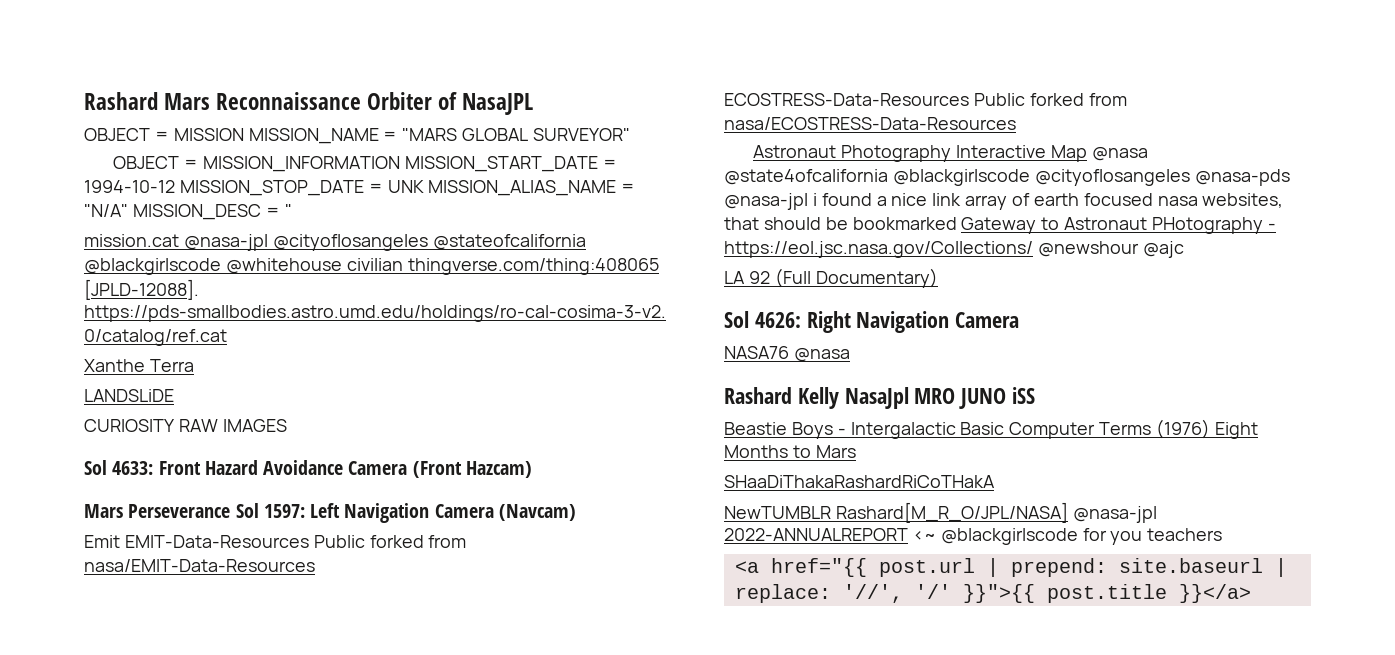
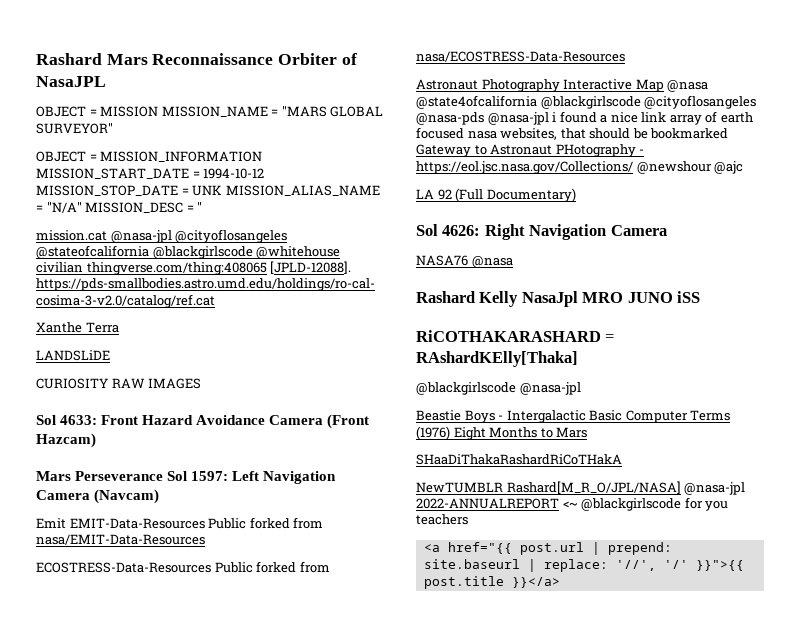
+ RiCOTHAKARASHARD = RAshardKElly[Thaka]
+ @blackgirlscode @nasa-jpl

